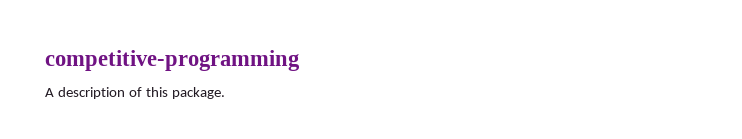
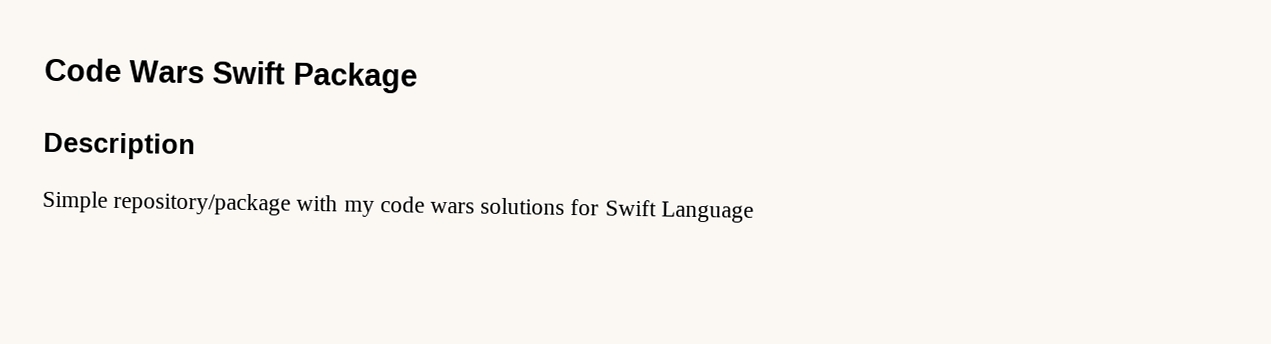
- competitive-programming
- A description of this package.
+ Code Wars Swift Package
+ Description
+ Simple repository/package with my code wars solutions for Swift Language

